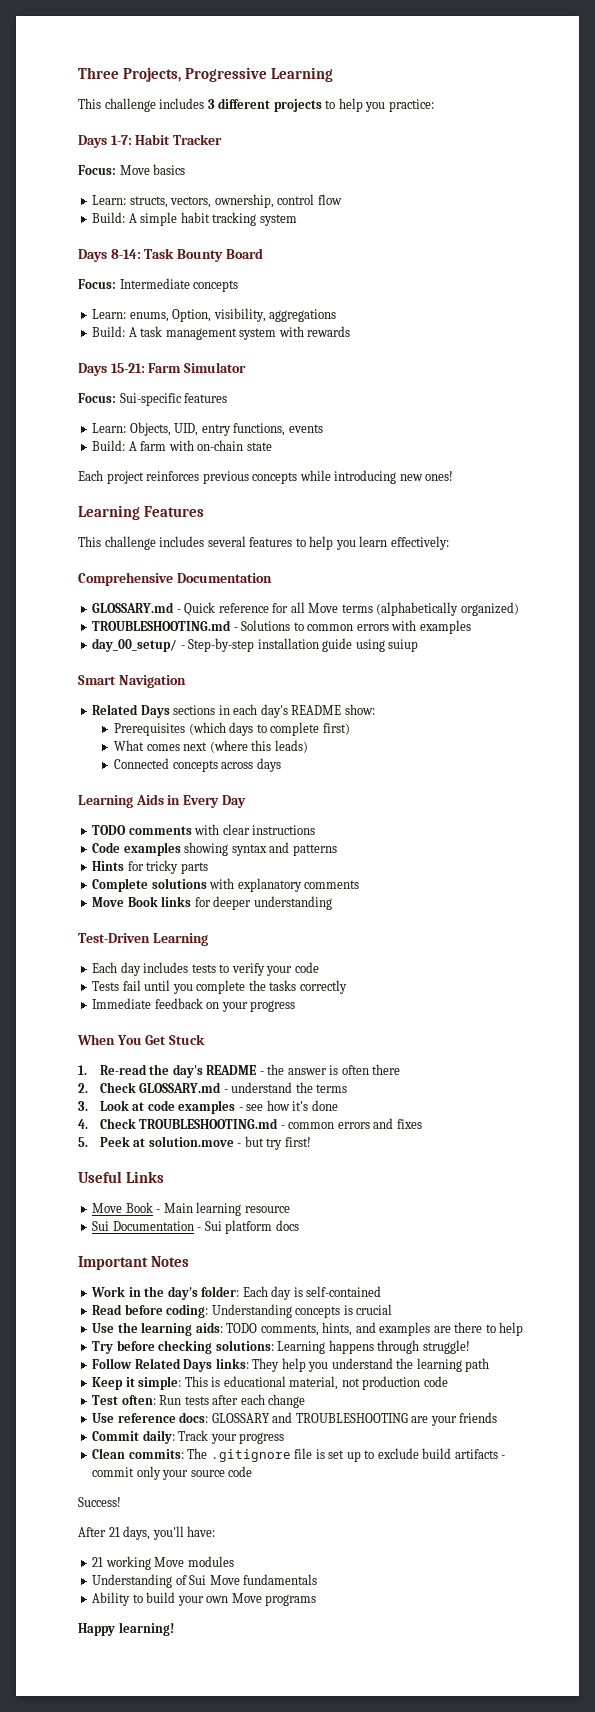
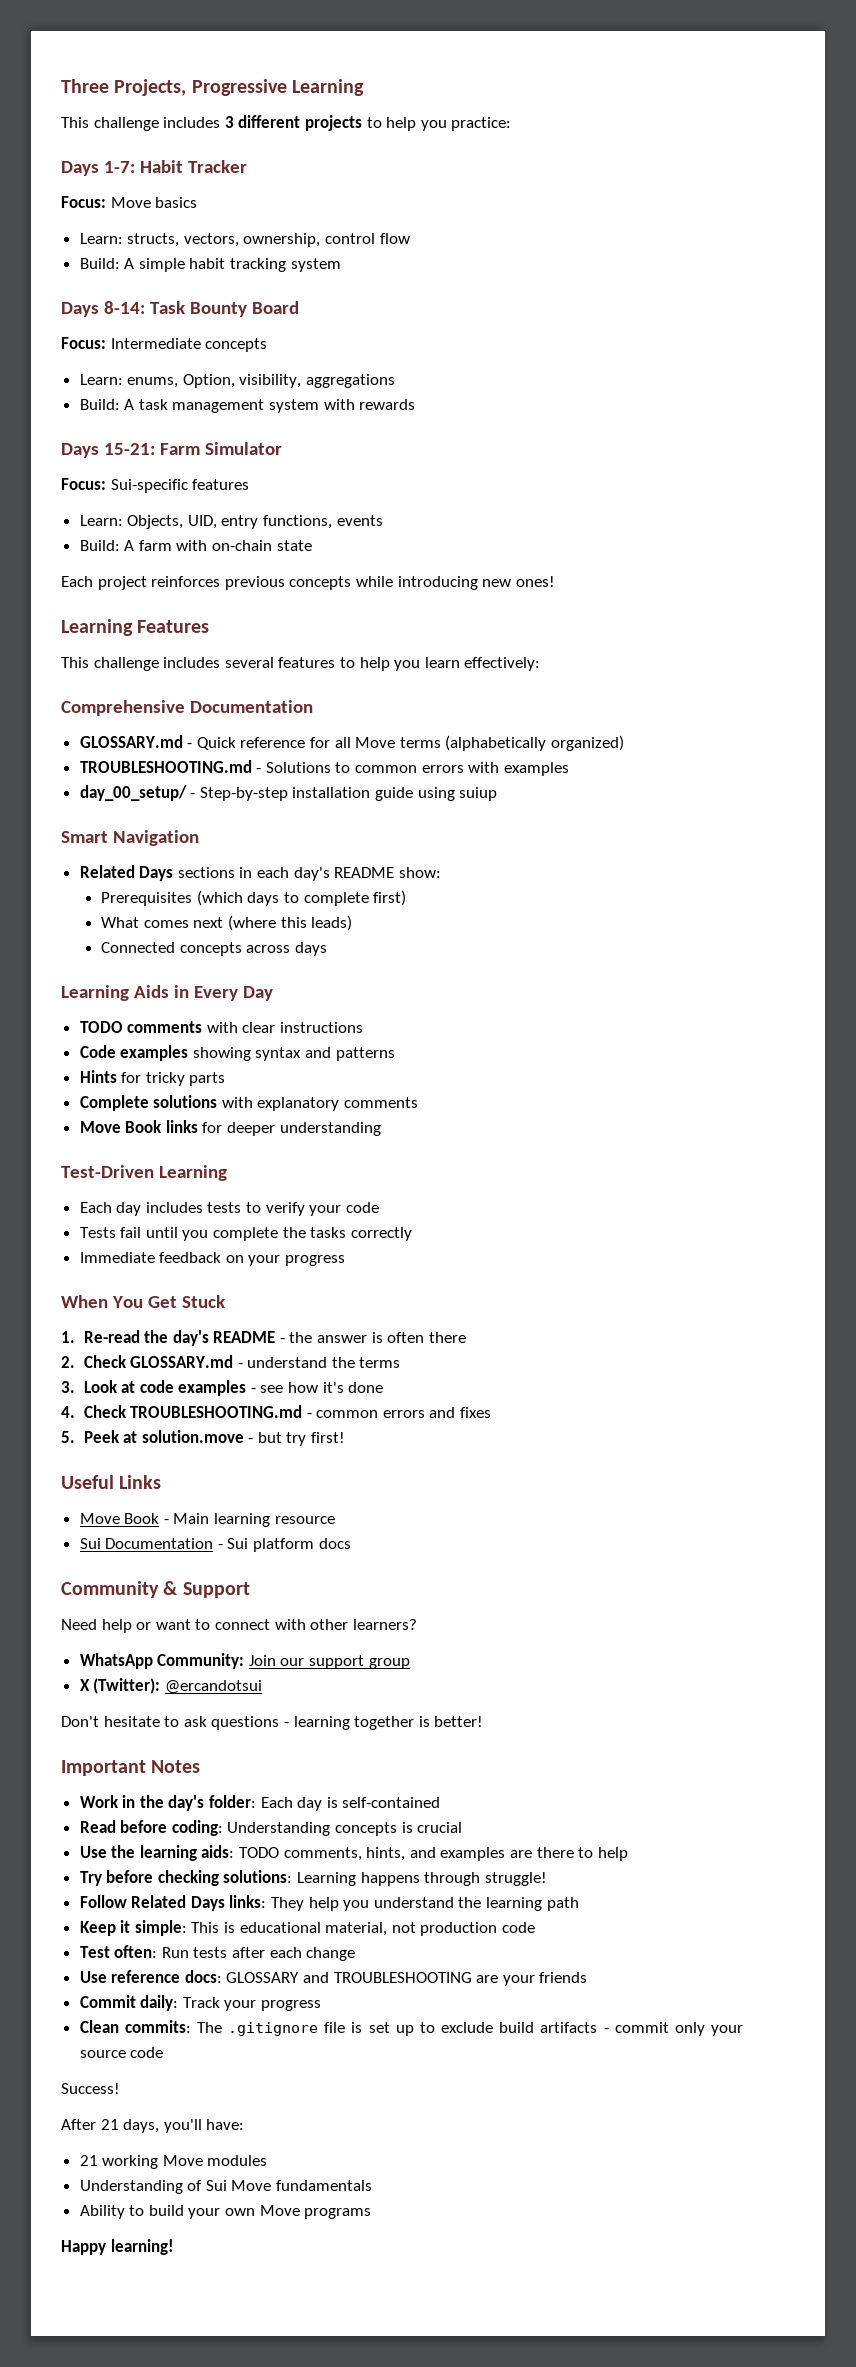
+ Community & Support
+ Need help or want to connect with other learners?
+ WhatsApp Community: Join our support group
+ X (Twitter): @ercandotsui
+ Don't hesitate to ask questions - learning together is better!

